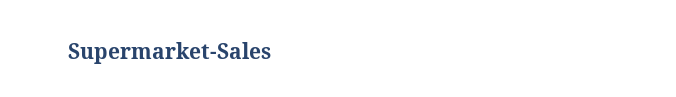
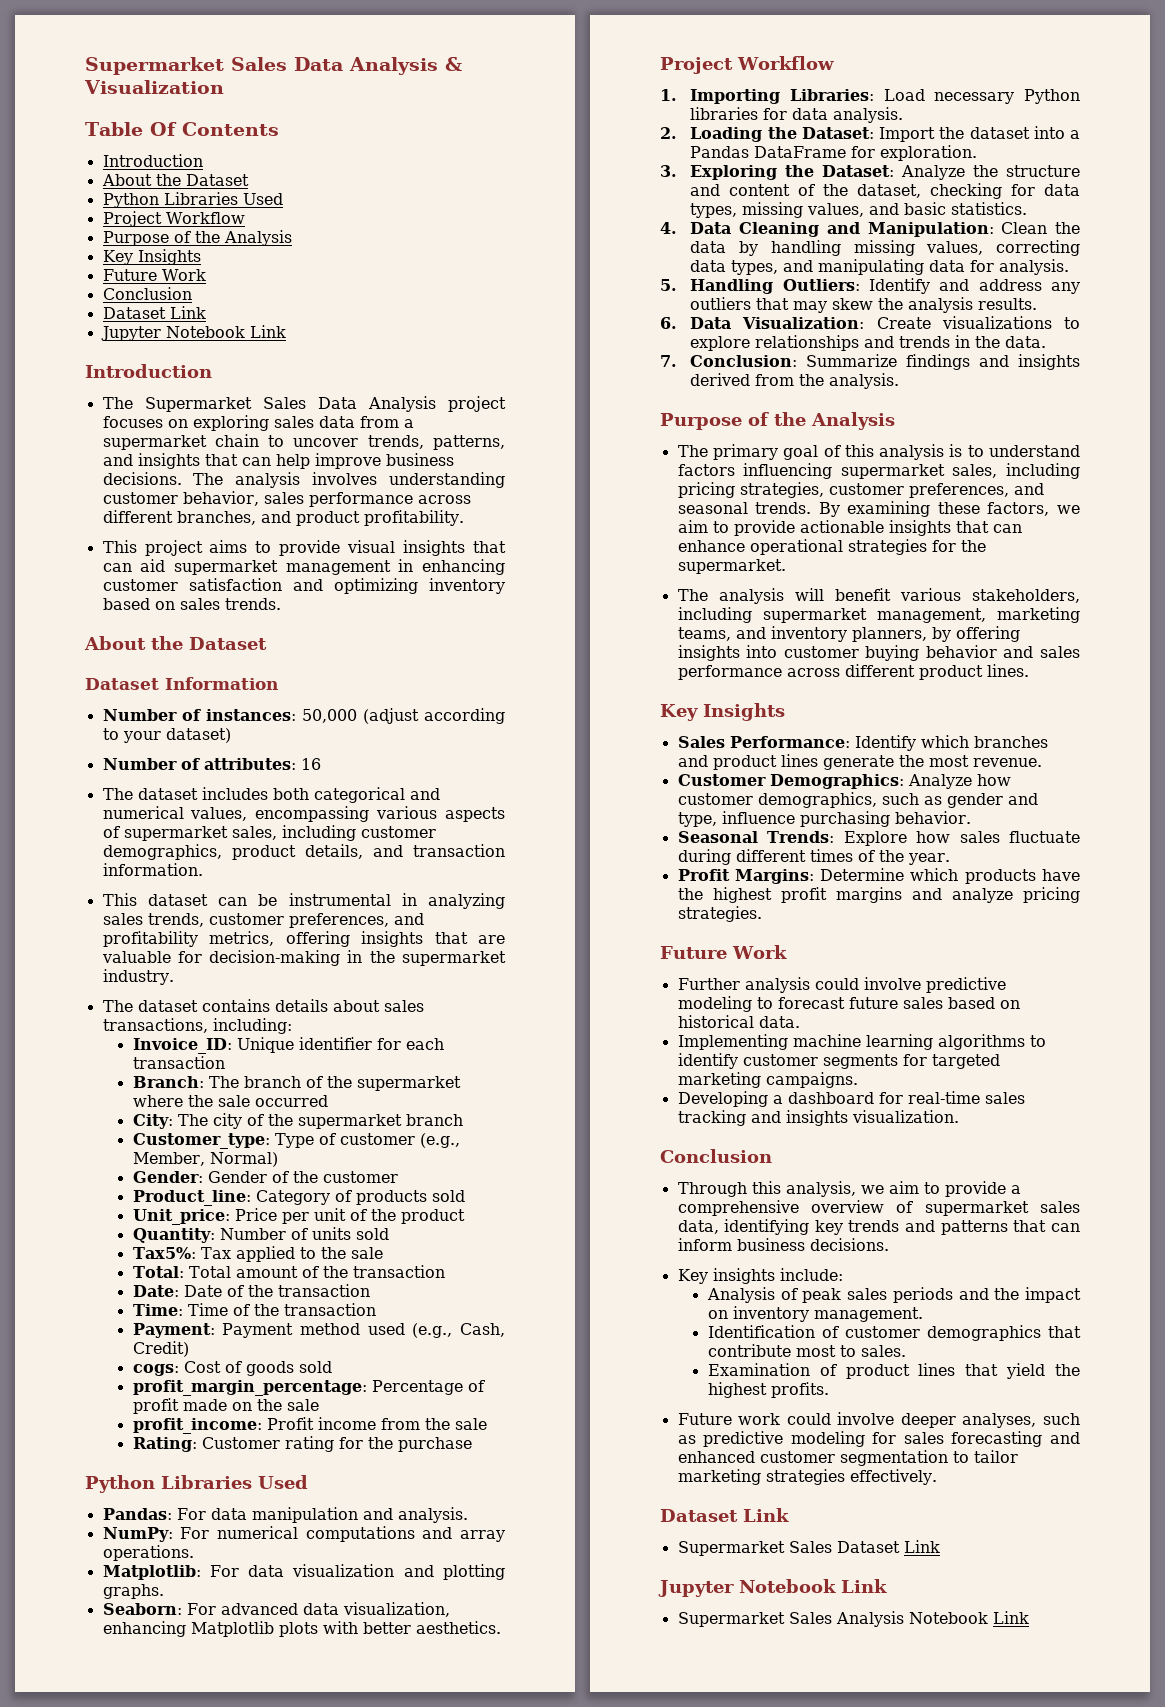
- Supermarket-Sales
+ Supermarket Sales Data Analysis & Visualization
+ Table Of Contents
+ Introduction
+ About the Dataset
+ Python Libraries Used
+ Project Workflow
+ Purpose of the Analysis
+ Key Insights
+ Future Work
+ Conclusion
+ Dataset Link
+ Jupyter Notebook Link
+ Introduction
+ The Supermarket Sales Data Analysis project focuses on exploring sales data from a supermarket chain to uncover trends, patterns, and insights that can help improve business decisions. The analysis involves understanding customer behavior, sales performance across different branches, and product profitability.
+ This project aims to provide visual insights that can aid supermarket management in enhancing customer satisfaction and optimizing inventory based on sales trends.
+ About the Dataset
+ Dataset Information
+ Number of instances: 50,000 (adjust according to your dataset)
+ Number of attributes: 16
+ The dataset includes both categorical and numerical values, encompassing various aspects of supermarket sales, including customer demographics, product details, and transaction information.
+ This dataset can be instrumental in analyzing sales trends, customer preferences, and profitability metrics, offering insights that are valuable for decision-making in the supermarket industry.
+ The dataset contains details about sales transactions, including:
+ Invoice_ID: Unique identifier for each transaction
+ Branch: The branch of the supermarket where the sale occurred
+ City: The city of the supermarket branch
+ Customer_type: Type of customer (e.g., Member, Normal)
+ Gender: Gender of the customer
+ Product_line: Category of products sold
+ Unit_price: Price per unit of the product
+ Quantity: Number of units sold
+ Tax5%: Tax applied to the sale
+ Total: Total amount of the transaction
+ Date: Date of the transaction
+ Time: Time of the transaction
+ Payment: Payment method used (e.g., Cash, Credit)
+ cogs: Cost of goods sold
+ profit_margin_percentage: Percentage of profit made on the sale
+ profit_income: Profit income from the sale
+ Rating: Customer rating for the purchase
+ Python Libraries Used
+ Pandas: For data manipulation and analysis.
+ NumPy: For numerical computations and array operations.
+ Matplotlib: For data visualization and plotting graphs.
+ Seaborn: For advanced data visualization, enhancing Matplotlib plots with better aesthetics.
+ Project Workflow
+ 1. Importing Libraries: Load necessary Python libraries for data analysis.
+ 2. Loading the Dataset: Import the dataset into a Pandas DataFrame for exploration.
+ 3. Exploring the Dataset: Analyze the structure and content of the dataset, checking for data types, missing values, and basic statistics.
+ 4. Data Cleaning and Manipulation: Clean the data by handling missing values, correcting data types, and manipulating data for analysis.
+ 5. Handling Outliers: Identify and address any outliers that may skew the analysis results.
+ 6. Data Visualization: Create visualizations to explore relationships and trends in the data.
+ 7. Conclusion: Summarize findings and insights derived from the analysis.
+ Purpose of the Analysis
+ The primary goal of this analysis is to understand factors influencing supermarket sales, including pricing strategies, customer preferences, and seasonal trends. By examining these factors, we aim to provide actionable insights that can enhance operational strategies for the supermarket.
+ The analysis will benefit various stakeholders, including supermarket management, marketing teams, and inventory planners, by offering insights into customer buying behavior and sales performance across different product lines.
+ Key Insights
+ Sales Performance: Identify which branches and product lines generate the most revenue.
+ Customer Demographics: Analyze how customer demographics, such as gender and type, influence purchasing behavior.
+ Seasonal Trends: Explore how sales fluctuate during different times of the year.
+ Profit Margins: Determine which products have the highest profit margins and analyze pricing strategies.
+ Future Work
+ Further analysis could involve predictive modeling to forecast future sales based on historical data.
+ Implementing machine learning algorithms to identify customer segments for targeted marketing campaigns.
+ Developing a dashboard for real-time sales tracking and insights visualization.
+ Conclusion
+ Through this analysis, we aim to provide a comprehensive overview of supermarket sales data, identifying key trends and patterns that can inform business decisions.
+ Key insights include:
+ Analysis of peak sales periods and the impact on inventory management.
+ Identification of customer demographics that contribute most to sales.
+ Examination of product lines that yield the highest profits.
+ Future work could involve deeper analyses, such as predictive modeling for sales forecasting and enhanced customer segmentation to tailor marketing strategies effectively.
+ Dataset Link
+ Supermarket Sales Dataset Link
+ Jupyter Notebook Link
+ Supermarket Sales Analysis Notebook Link

